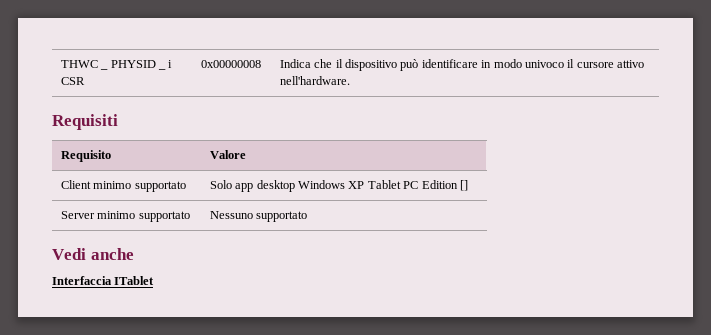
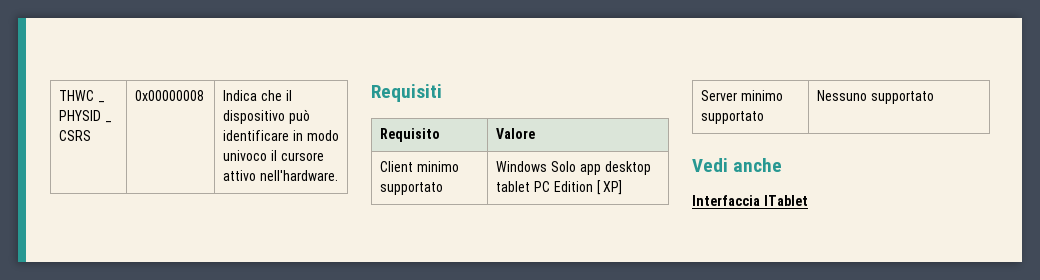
- THWC _ PHYSID _ i CSR | 0x00000008 | Indica che il dispositivo può identificare in modo univoco il cursore attivo nell'hardware.
+ THWC _ PHYSID _ CSRS | 0x00000008 | Indica che il dispositivo può identificare in modo univoco il cursore attivo nell'hardware.
- Client minimo supportato | Solo app desktop Windows XP Tablet PC Edition []
+ Client minimo supportato | Windows Solo app desktop tablet PC Edition [ XP]

